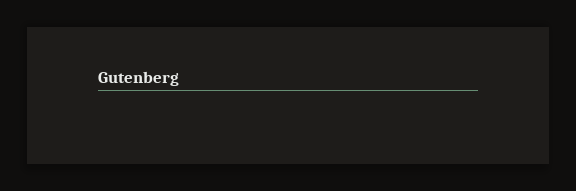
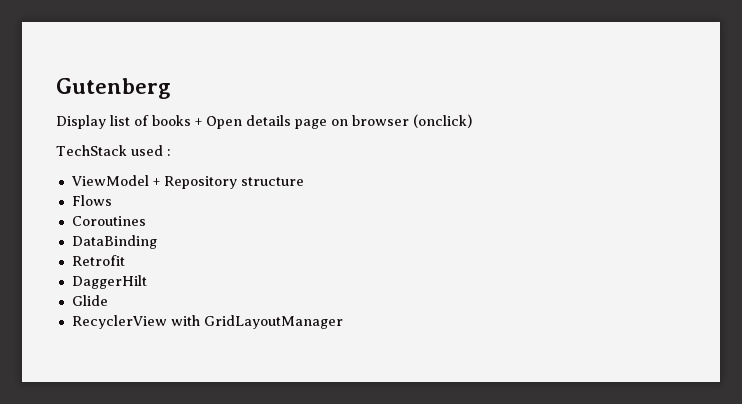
+ Display list of books + Open details page on browser (onclick)
+ TechStack used :
+ ViewModel + Repository structure
+ Flows
+ Coroutines
+ DataBinding
+ Retrofit
+ DaggerHilt
+ Glide
+ RecyclerView with GridLayoutManager

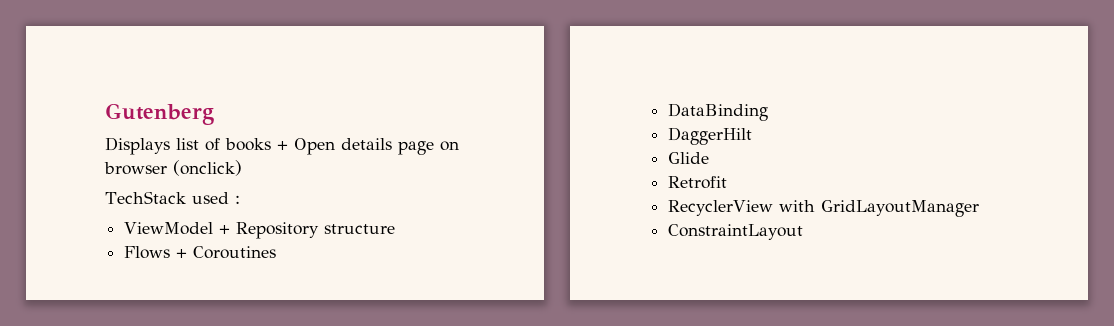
- Display list of books + Open details page on browser (onclick)
+ Displays list of books + Open details page on browser (onclick)
- Flows
- Coroutines
+ Flows + Coroutines
- Retrofit
+ Retrofit
+ ConstraintLayout

